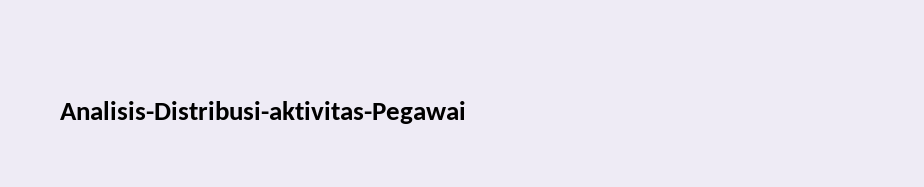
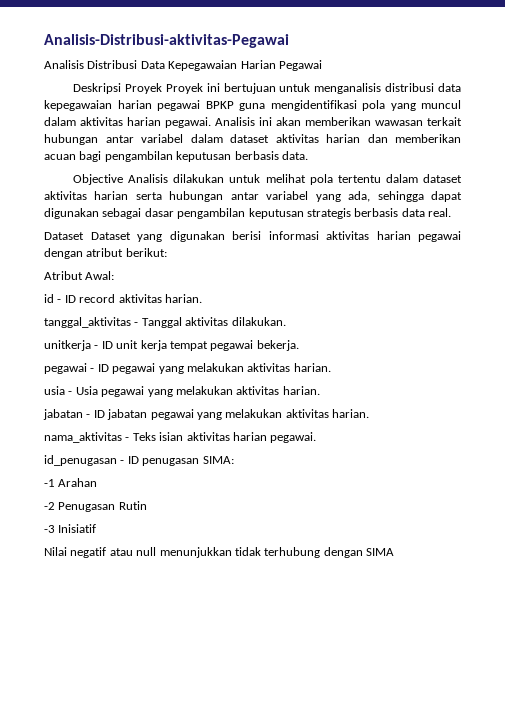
+ Analisis Distribusi Data Kepegawaian Harian Pegawai
+ Deskripsi Proyek Proyek ini bertujuan untuk menganalisis distribusi data kepegawaian harian pegawai BPKP guna mengidentifikasi pola yang muncul dalam aktivitas harian pegawai. Analisis ini akan memberikan wawasan terkait hubungan antar variabel dalam dataset aktivitas harian dan memberikan acuan bagi pengambilan keputusan berbasis data.
+ Objective Analisis dilakukan untuk melihat pola tertentu dalam dataset aktivitas harian serta hubungan antar variabel yang ada, sehingga dapat digunakan sebagai dasar pengambilan keputusan strategis berbasis data real.
+ Dataset Dataset yang digunakan berisi informasi aktivitas harian pegawai dengan atribut berikut:
+ Atribut Awal:
+ id - ID record aktivitas harian.
+ tanggal_aktivitas - Tanggal aktivitas dilakukan.
+ unitkerja - ID unit kerja tempat pegawai bekerja.
+ pegawai - ID pegawai yang melakukan aktivitas harian.
+ usia - Usia pegawai yang melakukan aktivitas harian.
+ jabatan - ID jabatan pegawai yang melakukan aktivitas harian.
+ nama_aktivitas - Teks isian aktivitas harian pegawai.
+ id_penugasan - ID penugasan SIMA:
+ -1 Arahan
+ -2 Penugasan Rutin
+ -3 Inisiatif
+ Nilai negatif atau null menunjukkan tidak terhubung dengan SIMA

